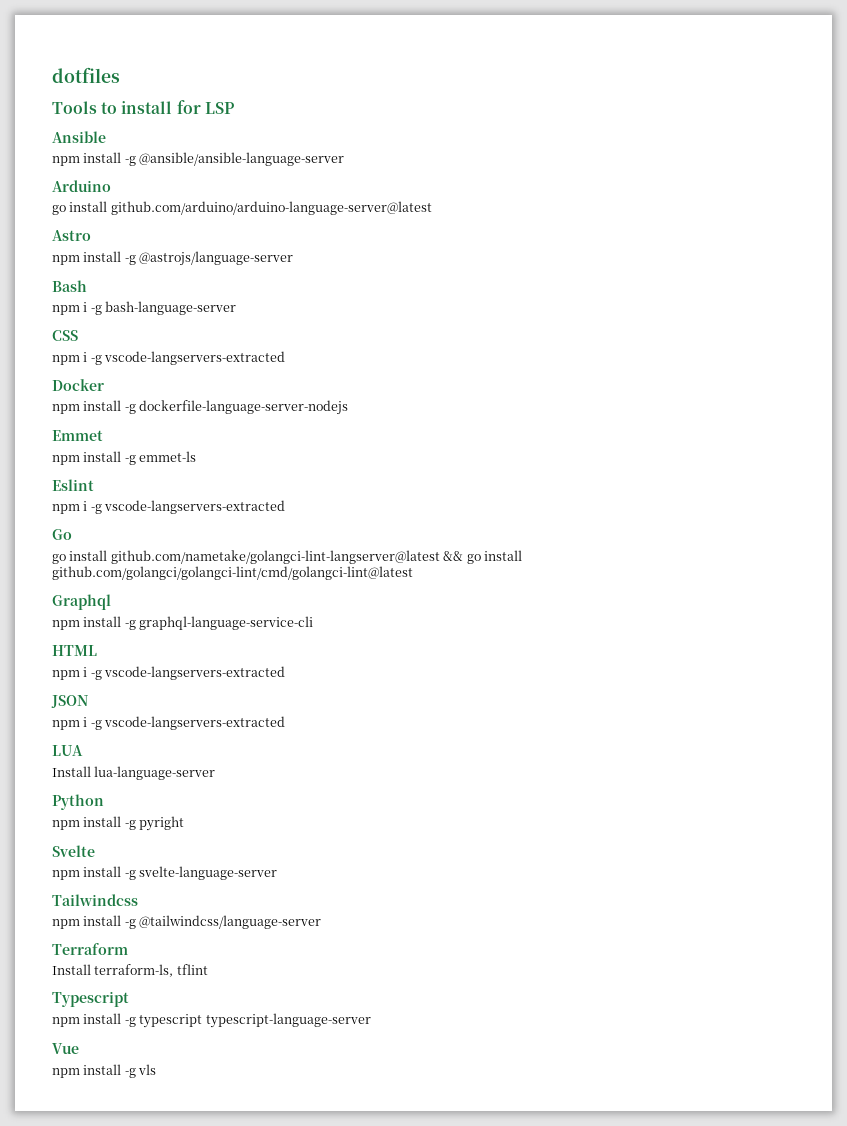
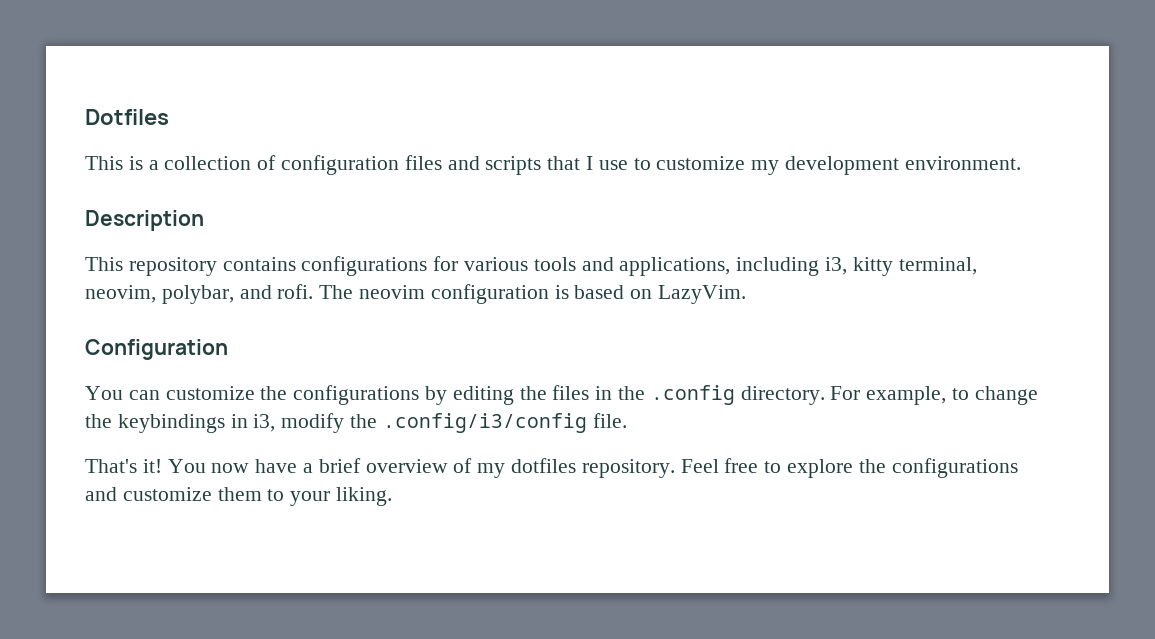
- dotfiles
- Tools to install for LSP
- Ansible
- npm install -g @ansible/ansible-language-server
- Arduino
- go install github.com/arduino/arduino-language-server@latest
- Astro
- npm install -g @astrojs/language-server
- Bash
- npm i -g bash-language-server
- CSS
- npm i -g vscode-langservers-extracted
- Docker
- npm install -g dockerfile-language-server-nodejs
- Emmet
- npm install -g emmet-ls
- Eslint
- npm i -g vscode-langservers-extracted
- Go
- go install github.com/nametake/golangci-lint-langserver@latest && go install github.com/golangci/golangci-lint/cmd/golangci-lint@latest
- Graphql
- npm install -g graphql-language-service-cli
- HTML
- npm i -g vscode-langservers-extracted
- JSON
- npm i -g vscode-langservers-extracted
- LUA
- Install lua-language-server
- Python
- npm install -g pyright
- Svelte
- npm install -g svelte-language-server
- Tailwindcss
- npm install -g @tailwindcss/language-server
- Terraform
- Install terraform-ls, tflint
- Typescript
- npm install -g typescript typescript-language-server
- Vue
- npm install -g vls
+ Dotfiles
+ This is a collection of configuration files and scripts that I use to customize my development environment.
+ Description
+ This repository contains configurations for various tools and applications, including i3, kitty terminal, neovim, polybar, and rofi. The neovim configuration is based on LazyVim.
+ Configuration
+ You can customize the configurations by editing the files in the .config directory. For example, to change the keybindings in i3, modify the .config/i3/config file.
+ That's it! You now have a brief overview of my dotfiles repository. Feel free to explore the configurations and customize them to your liking.

